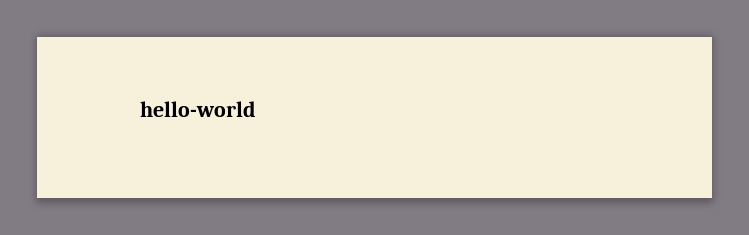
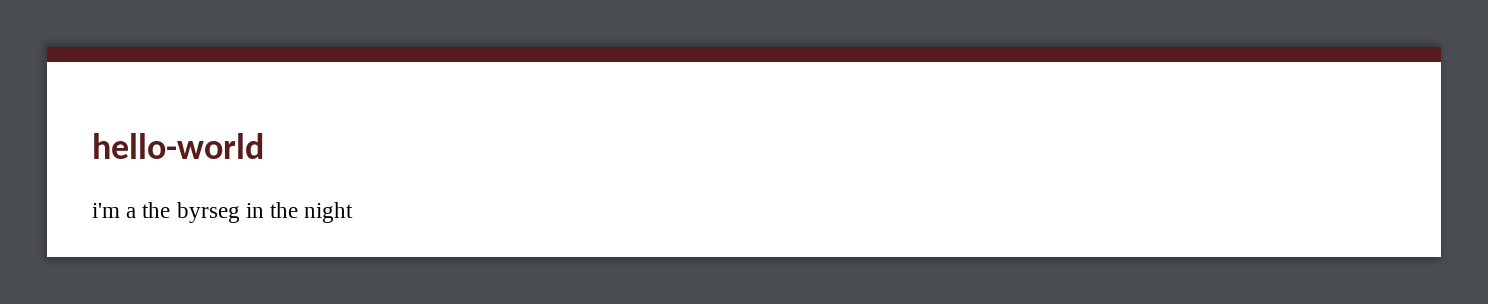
+ i'm a the byrseg in the night

